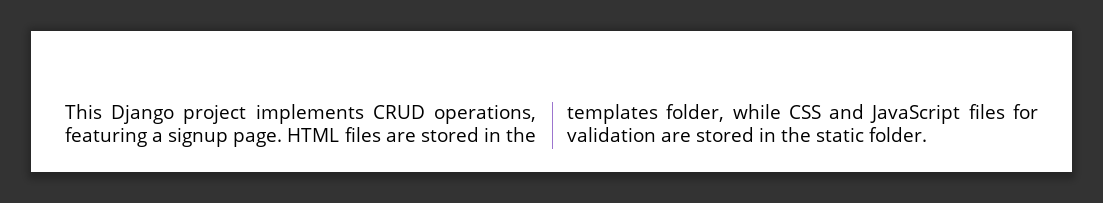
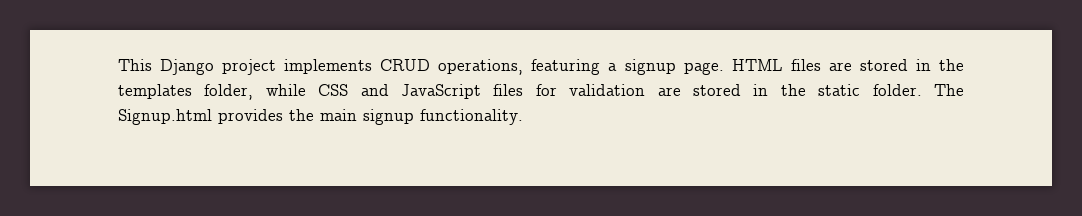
+ The Signup.html provides the main signup functionality.

